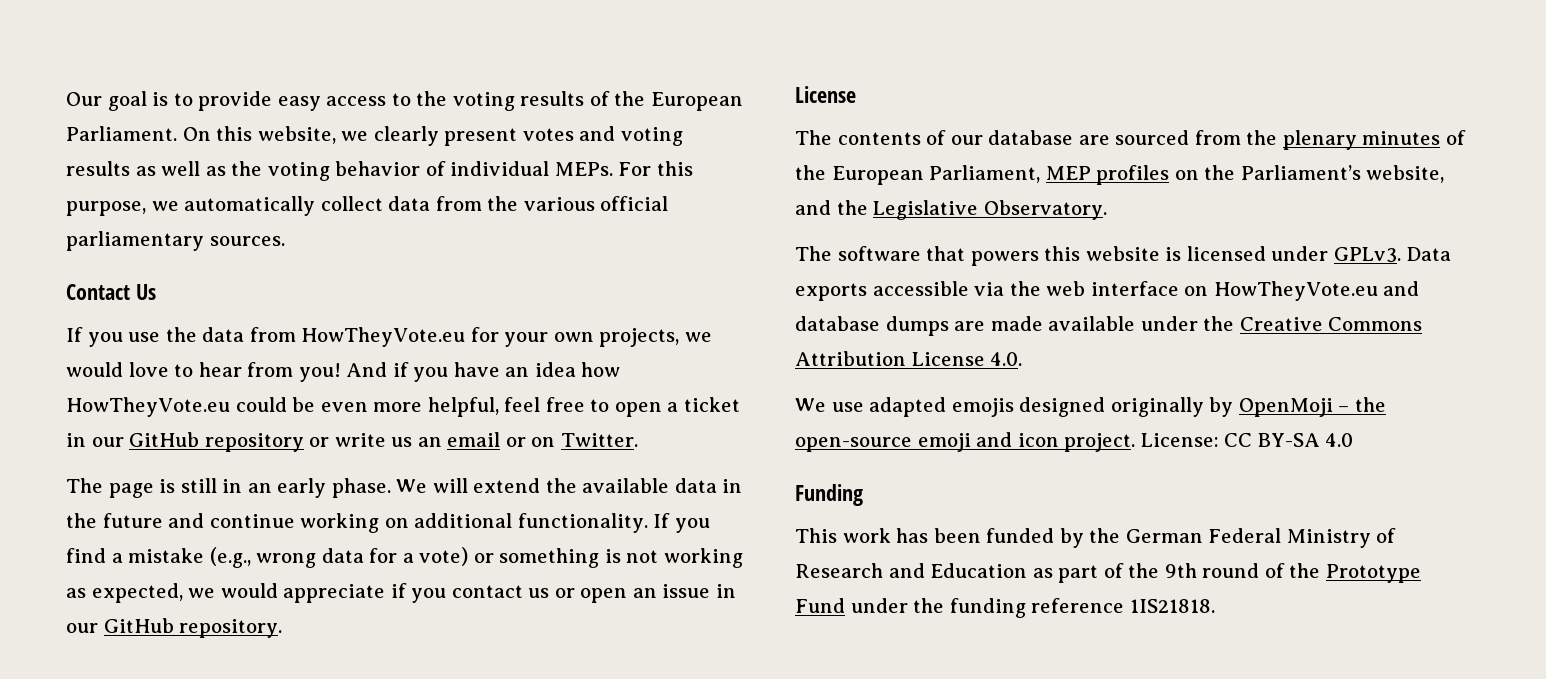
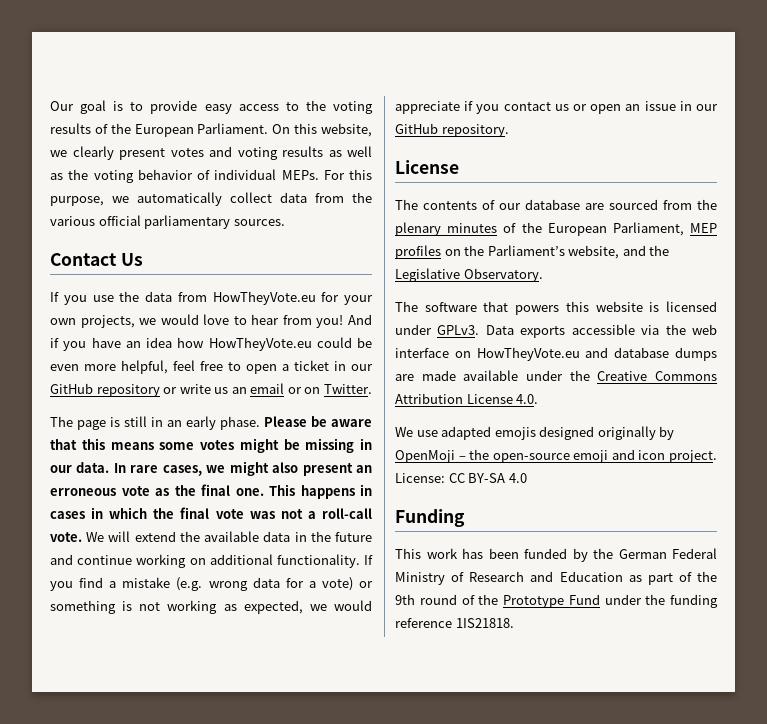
+ Please be aware that this means some votes might be missing in our data. In rare cases, we might also present an erroneous vote as the final one. This happens in cases in which the final vote was not a roll-call vote.
- If you find a mistake (e.g., wrong data for a vote) or something is not working as expected, we would appreciate if you contact us or open an issue in our GitHub repository.
+ If you find a mistake (e.g. wrong data for a vote) or something is not working as expected, we would appreciate if you contact us or open an issue in our GitHub repository.

